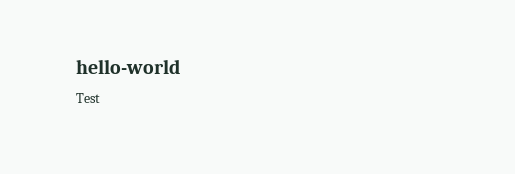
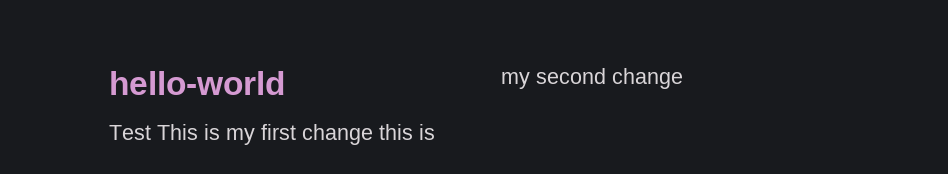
- Test
+ Test This is my first change this is my second change

